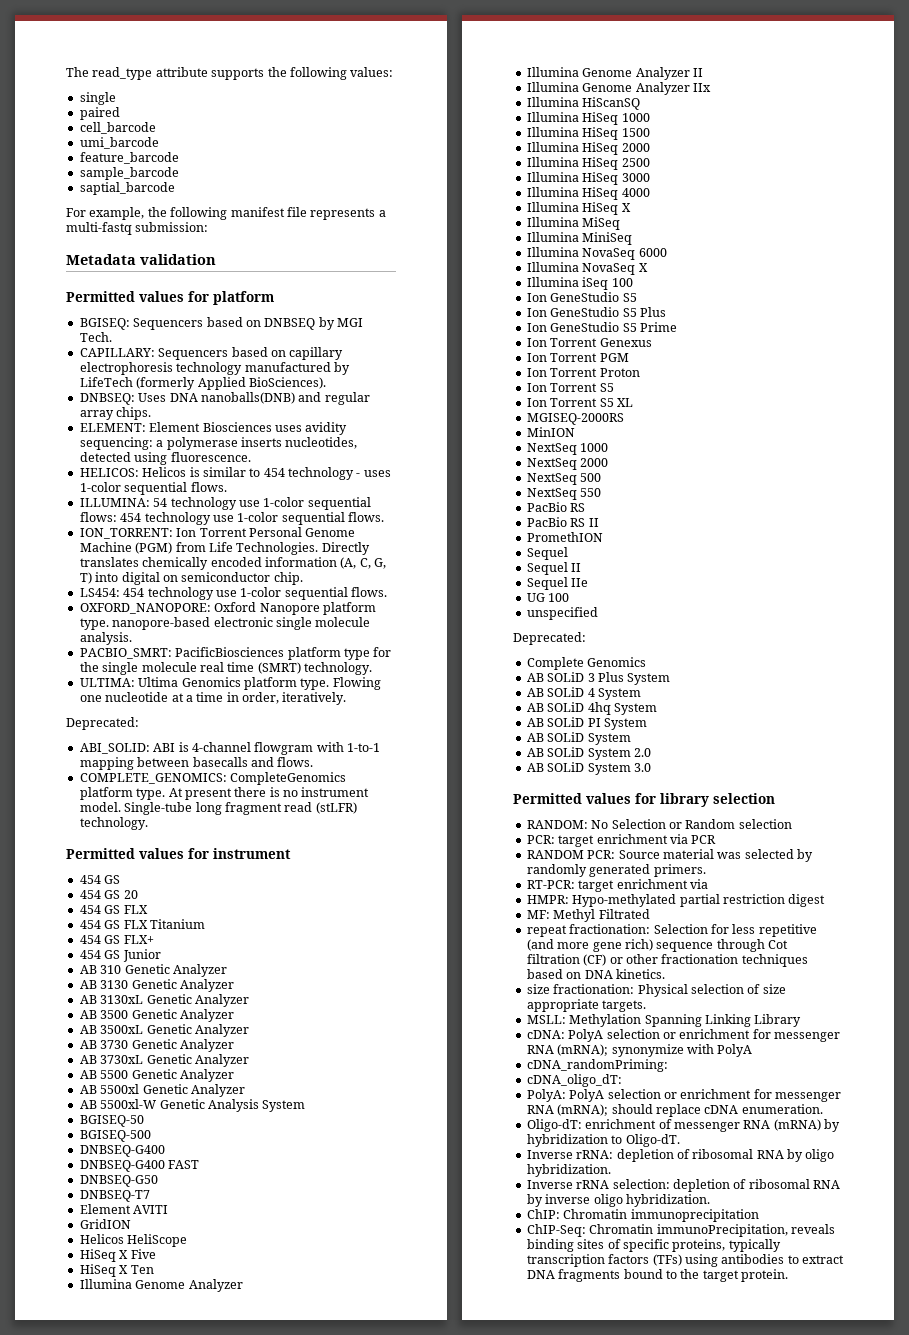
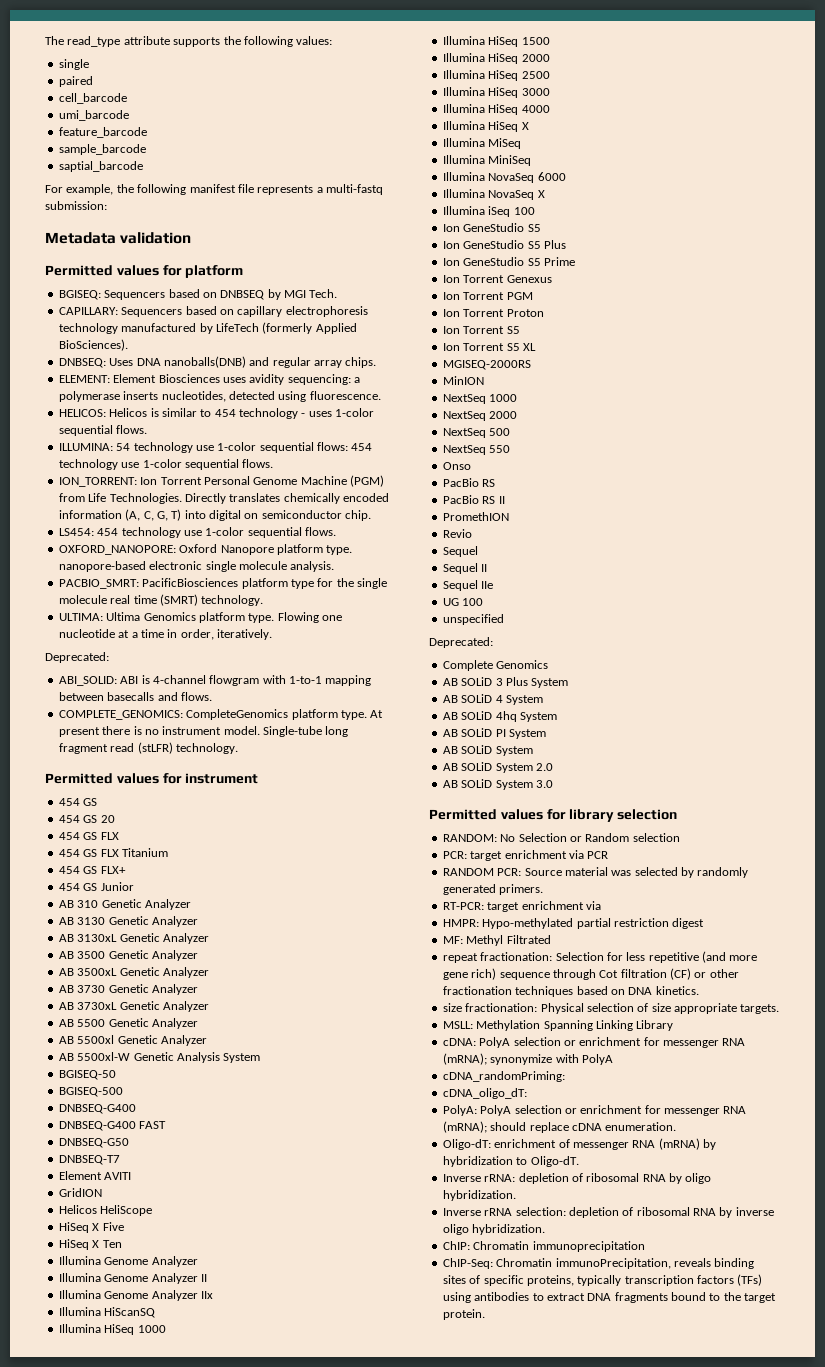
+ Onso
+ Revio

